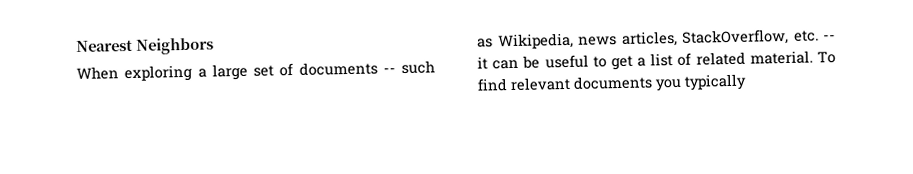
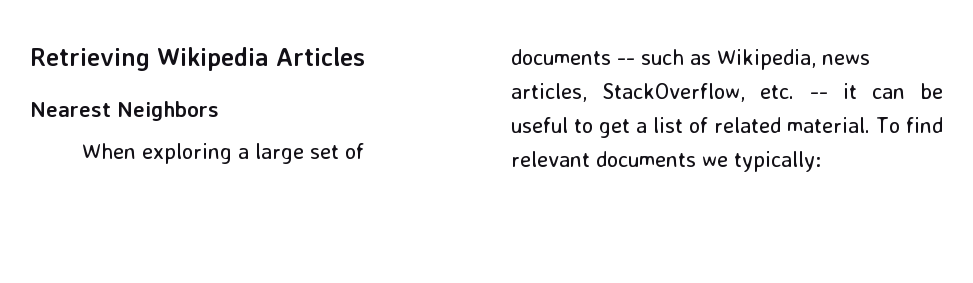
+ Retrieving Wikipedia Articles
- To find relevant documents you typically
+ To find relevant documents we typically:

